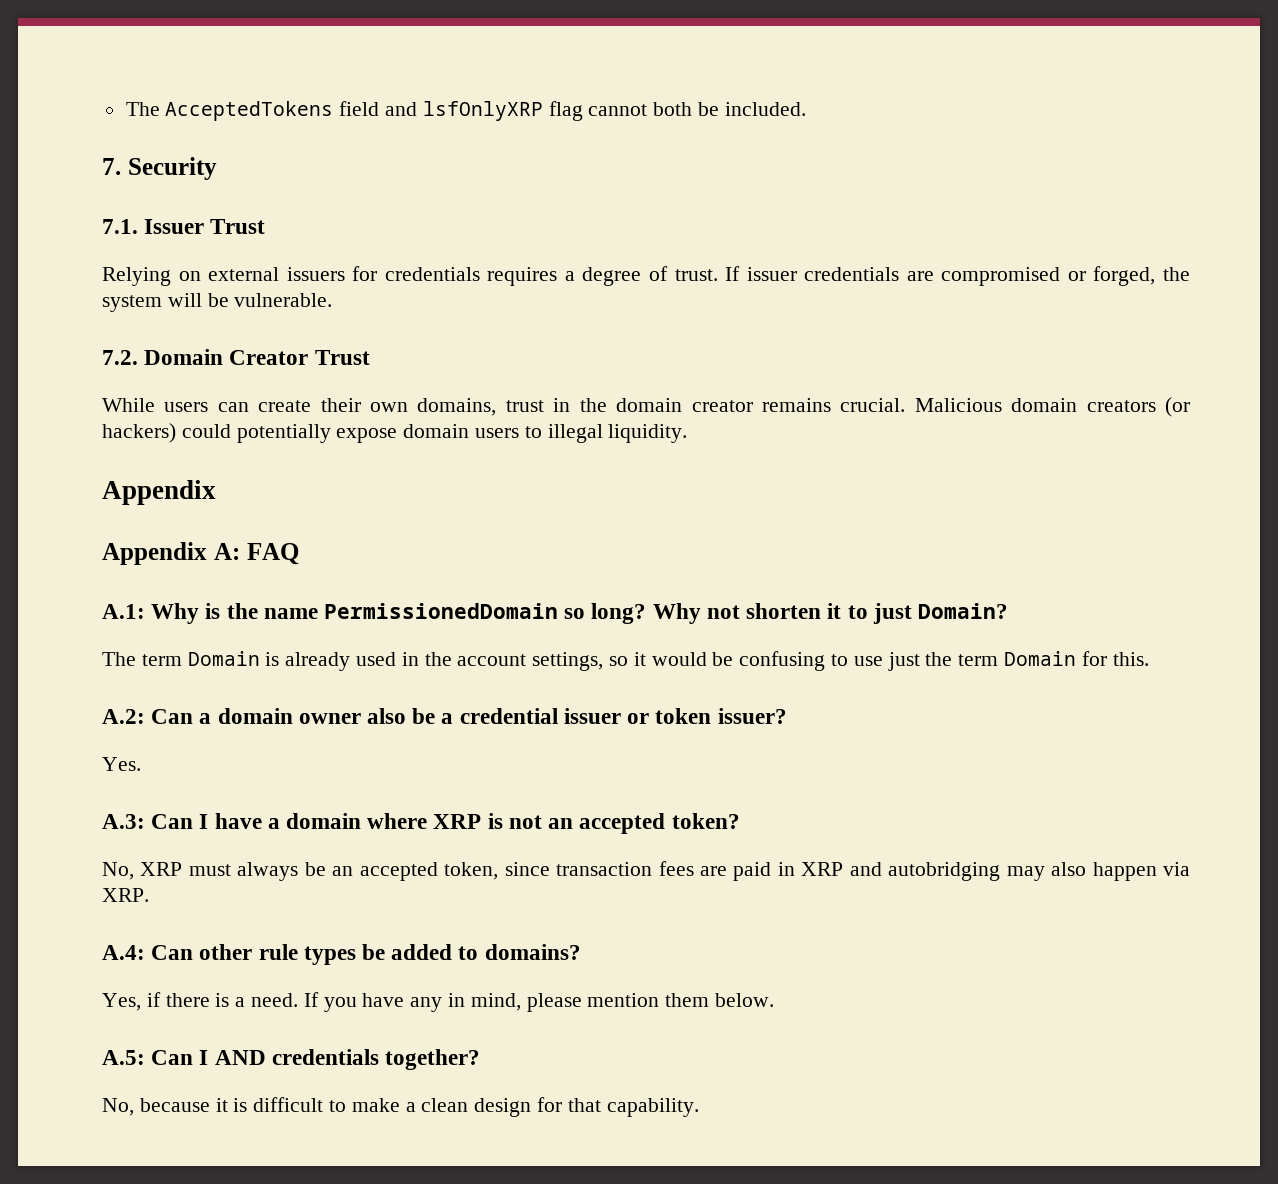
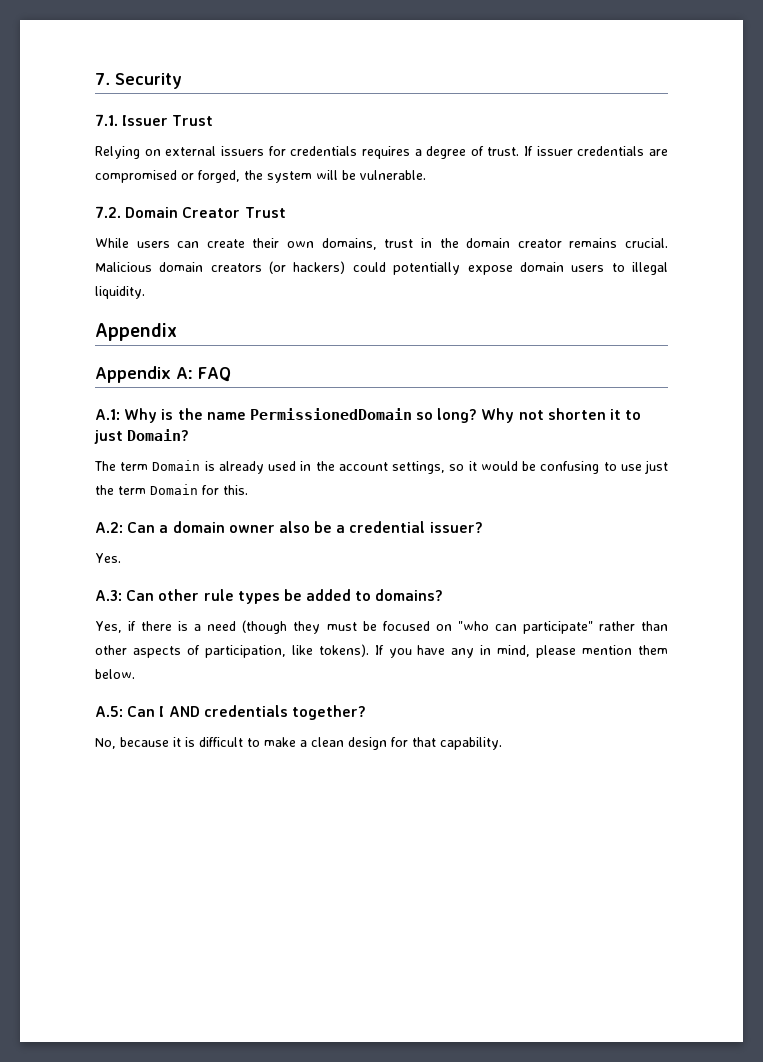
- The AcceptedTokens field and lsfOnlyXRP flag cannot both be included.
- A.2: Can a domain owner also be a credential issuer or token issuer?
+ A.2: Can a domain owner also be a credential issuer?
- A.3: Can I have a domain where XRP is not an accepted token?
- No, XRP must always be an accepted token, since transaction fees are paid in XRP and autobridging may also happen via XRP.
- A.4: Can other rule types be added to domains?
+ A.3: Can other rule types be added to domains?
- Yes, if there is a need.
+ Yes, if there is a need (though they must be focused on "who can participate" rather than other aspects of participation, like tokens).

